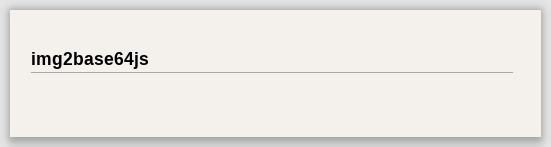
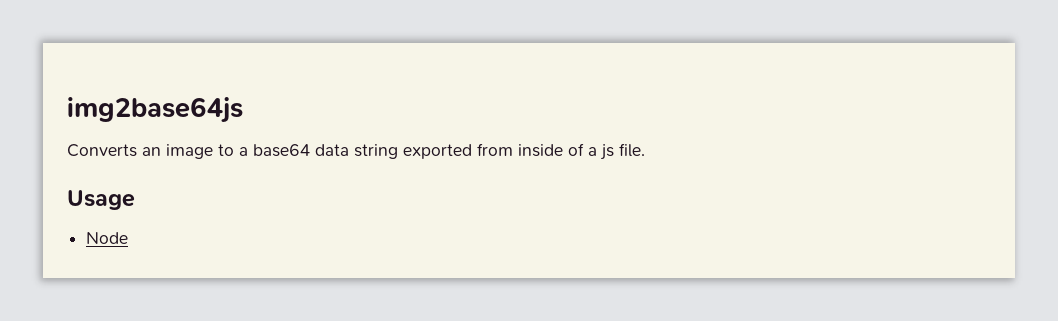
+ Converts an image to a base64 data string exported from inside of a js file.
+ Usage
+ Node

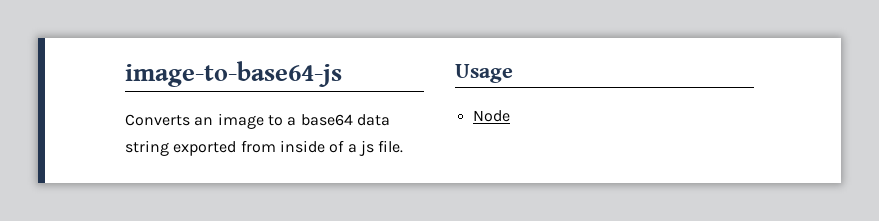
- img2base64js
+ image-to-base64-js

